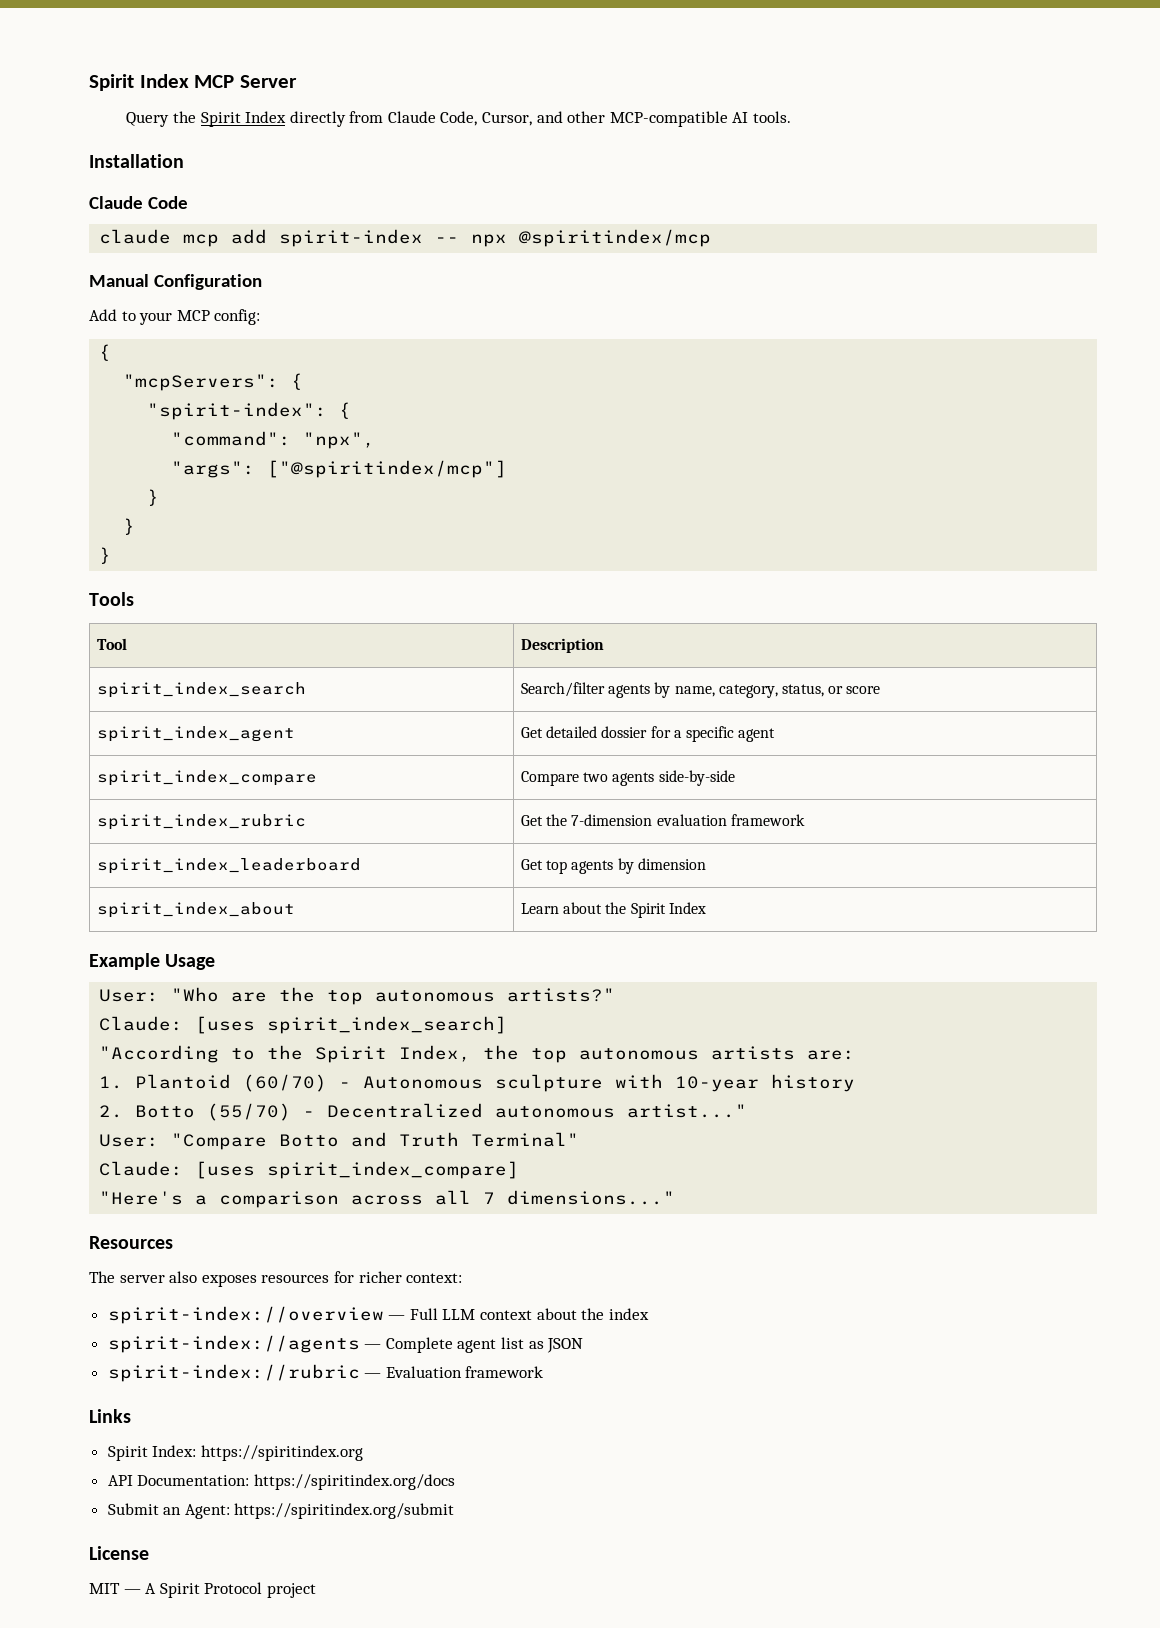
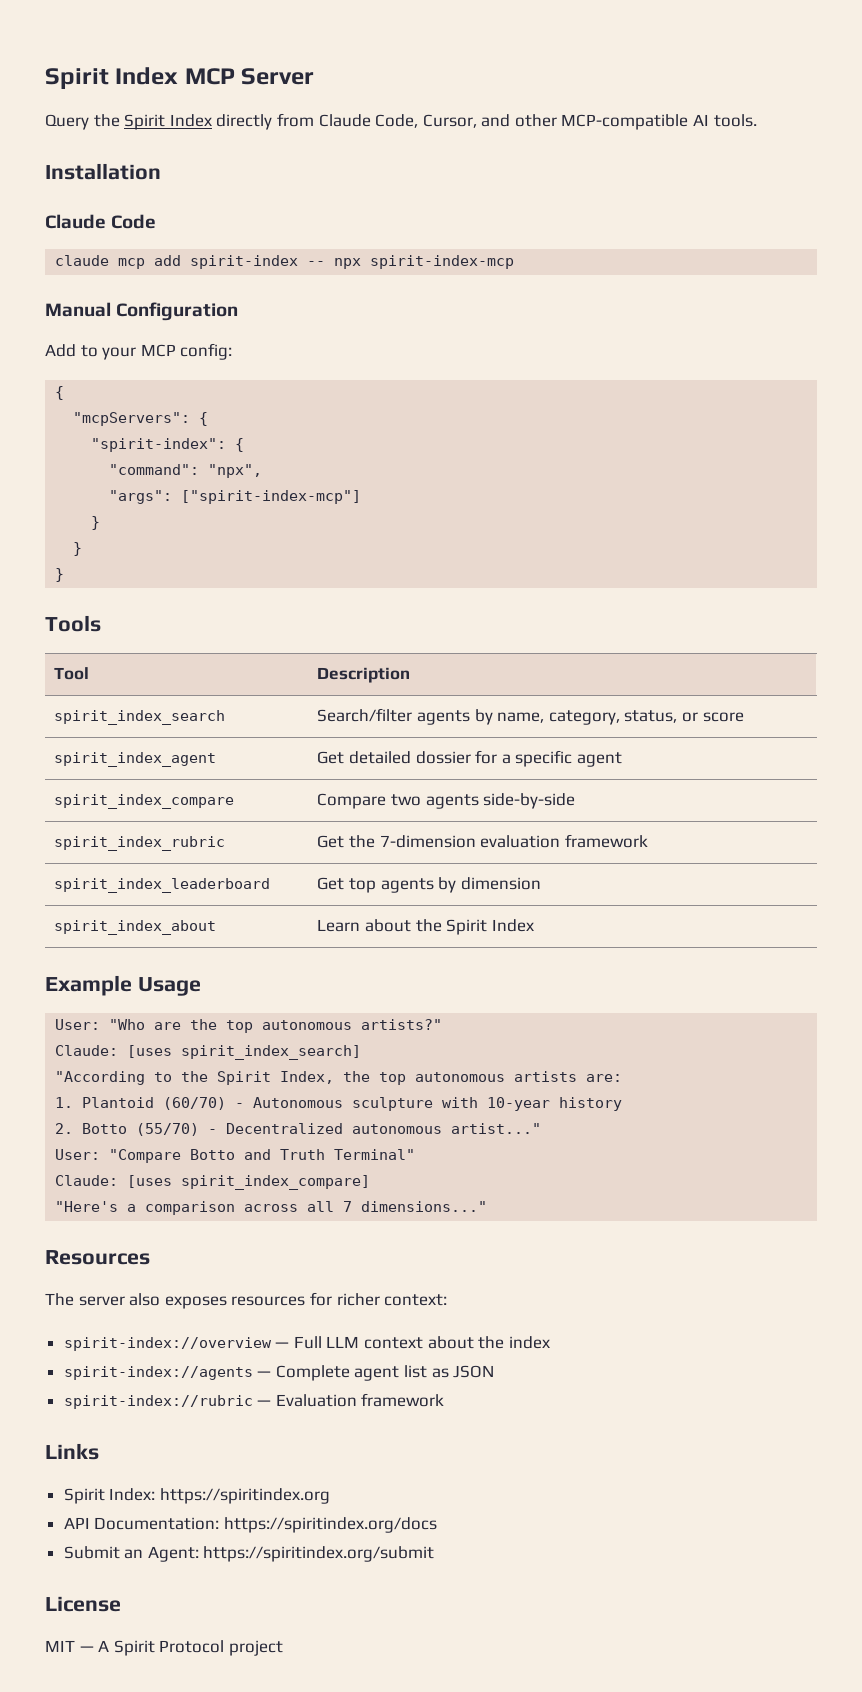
- claude mcp add spirit-index -- npx @spiritindex/mcp
+ claude mcp add spirit-index -- npx spirit-index-mcp
- "args": ["@spiritindex/mcp"]
+ "args": ["spirit-index-mcp"]

